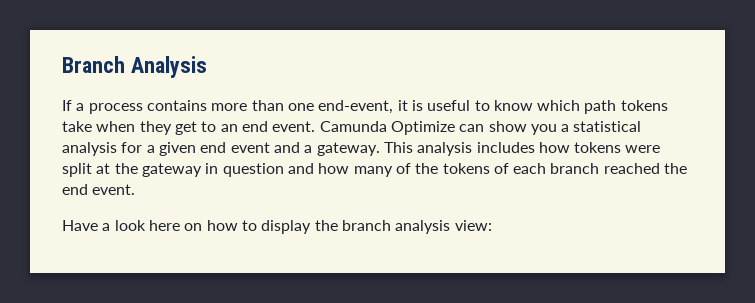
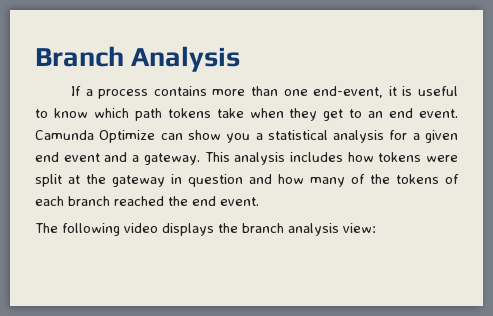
- Have a look here on how to display the branch analysis view:
+ The following video displays the branch analysis view:

